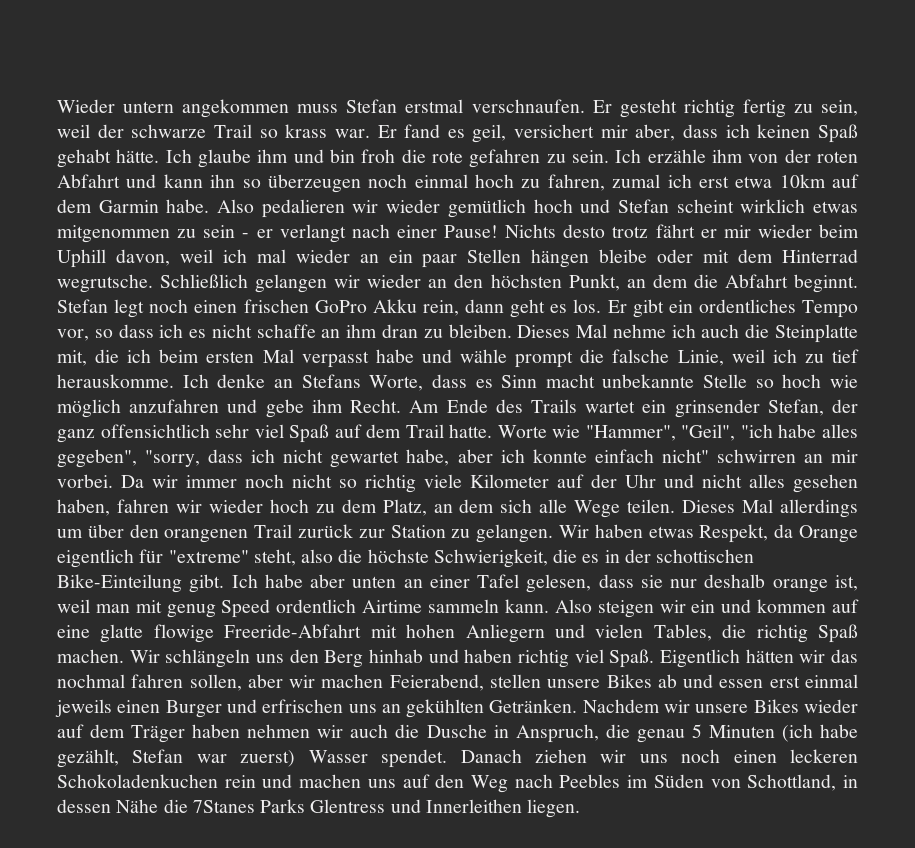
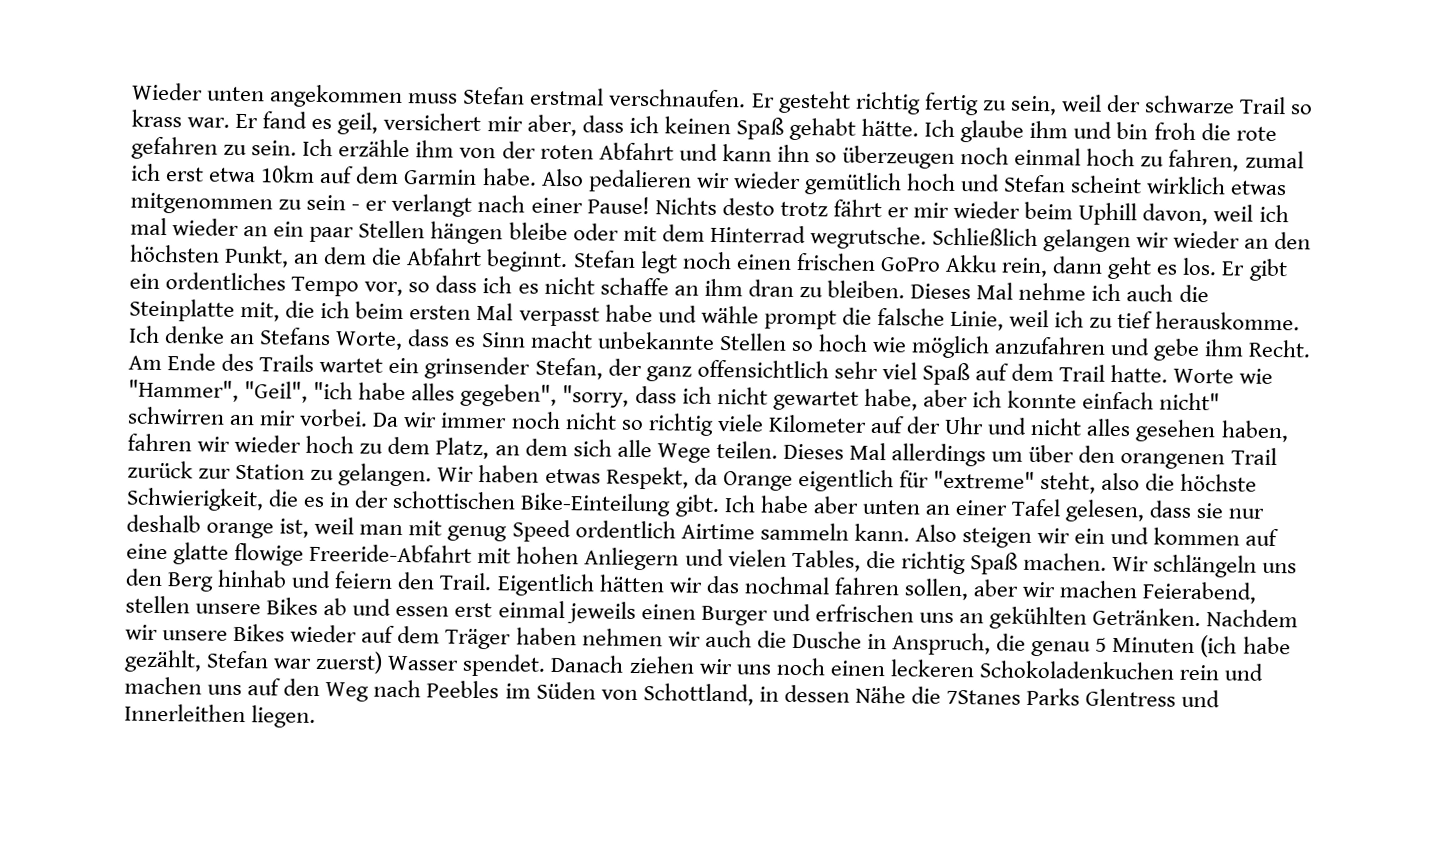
- Wieder untern angekommen muss Stefan erstmal verschnaufen.
+ Wieder unten angekommen muss Stefan erstmal verschnaufen.
- Ich denke an Stefans Worte, dass es Sinn macht unbekannte Stelle so hoch wie möglich anzufahren und gebe ihm Recht.
+ Ich denke an Stefans Worte, dass es Sinn macht unbekannte Stellen so hoch wie möglich anzufahren und gebe ihm Recht.
- Wir schlängeln uns den Berg hinhab und haben richtig viel Spaß.
+ Wir schlängeln uns den Berg hinhab und feiern den Trail.

